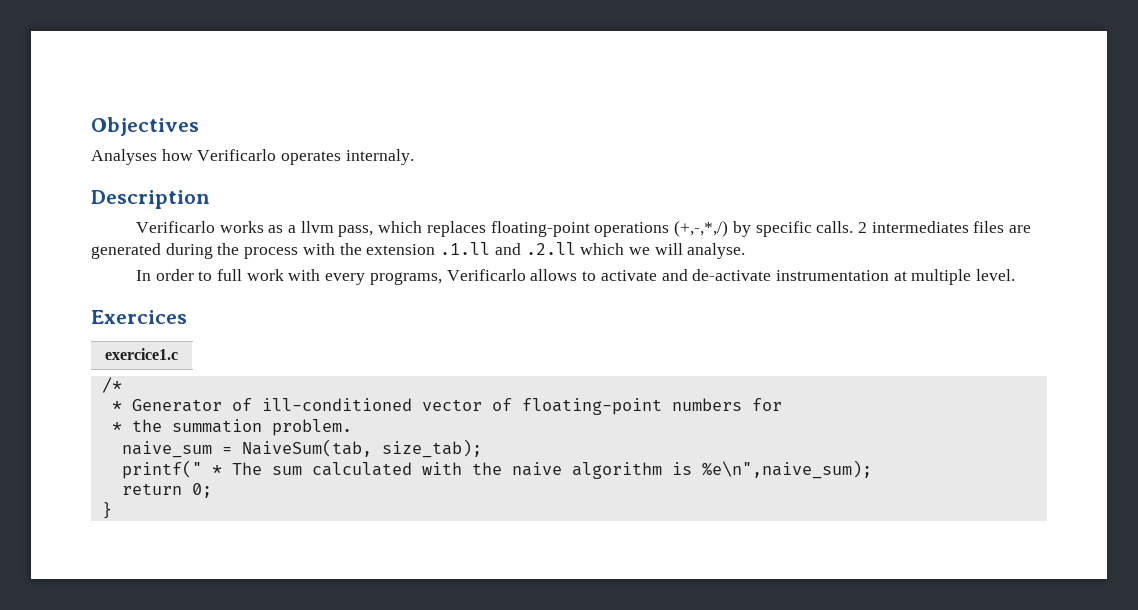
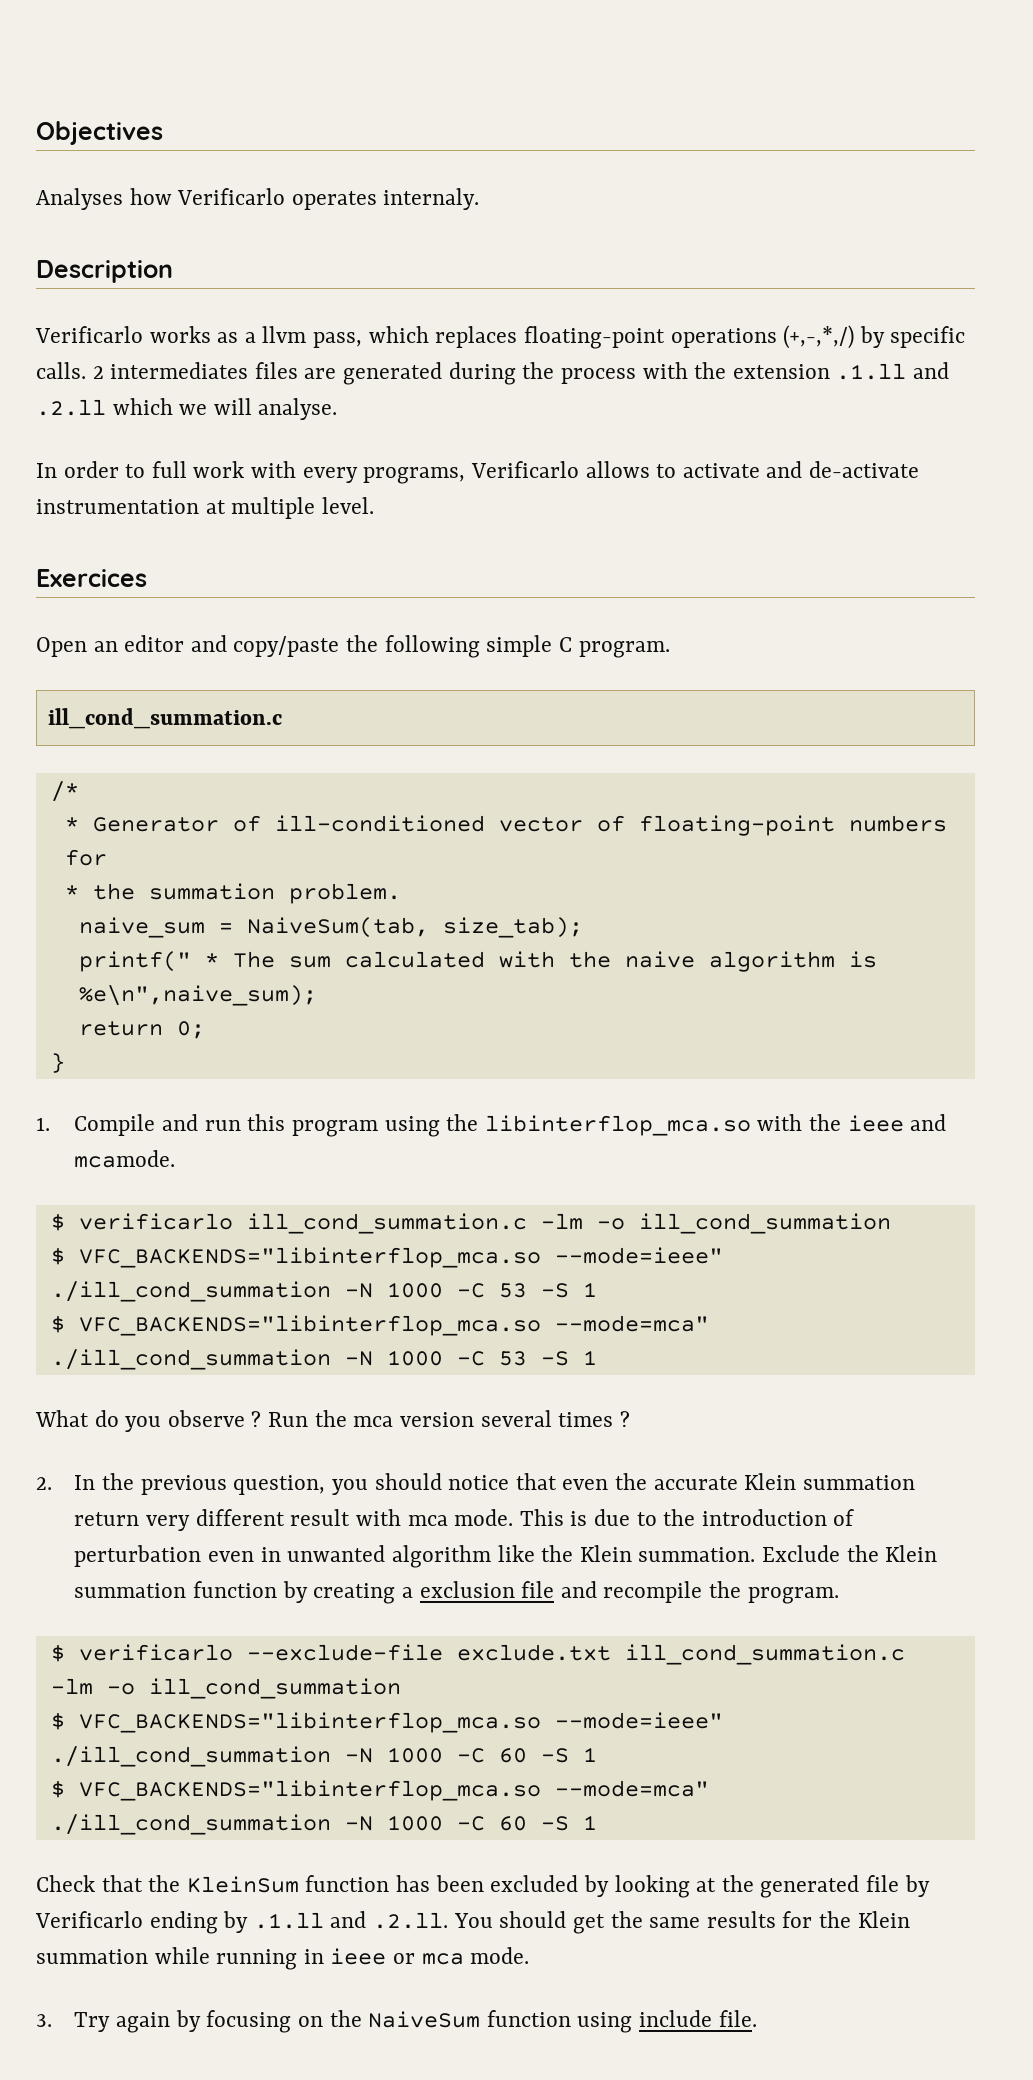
- exercice1.c
+ Open an editor and copy/paste the following simple C program.
+ ill_cond_summation.c
+ 1. Compile and run this program using the libinterflop_mca.so with the ieee and mcamode.
+ $ verificarlo ill_cond_summation.c -lm -o ill_cond_summation
+ $ VFC_BACKENDS="libinterflop_mca.so --mode=ieee" ./ill_cond_summation -N 1000 -C 53 -S 1
+ $ VFC_BACKENDS="libinterflop_mca.so --mode=mca" ./ill_cond_summation -N 1000 -C 53 -S 1
+ What do you observe ? Run the mca version several times ?
+ 2. In the previous question, you should notice that even the accurate Klein summation return very different result with mca mode. This is due to the introduction of perturbation even in unwanted algorithm like the Klein summation. Exclude the Klein summation function by creating a exclusion file and recompile the program.
+ $ verificarlo --exclude-file exclude.txt ill_cond_summation.c -lm -o ill_cond_summation
+ $ VFC_BACKENDS="libinterflop_mca.so --mode=ieee" ./ill_cond_summation -N 1000 -C 60 -S 1
+ $ VFC_BACKENDS="libinterflop_mca.so --mode=mca" ./ill_cond_summation -N 1000 -C 60 -S 1
+ Check that the KleinSum function has been excluded by looking at the generated file by Verificarlo ending by .1.ll and .2.ll. You should get the same results for the Klein summation while running in ieee or mca mode.
+ 3. Try again by focusing on the NaiveSum function using include file.

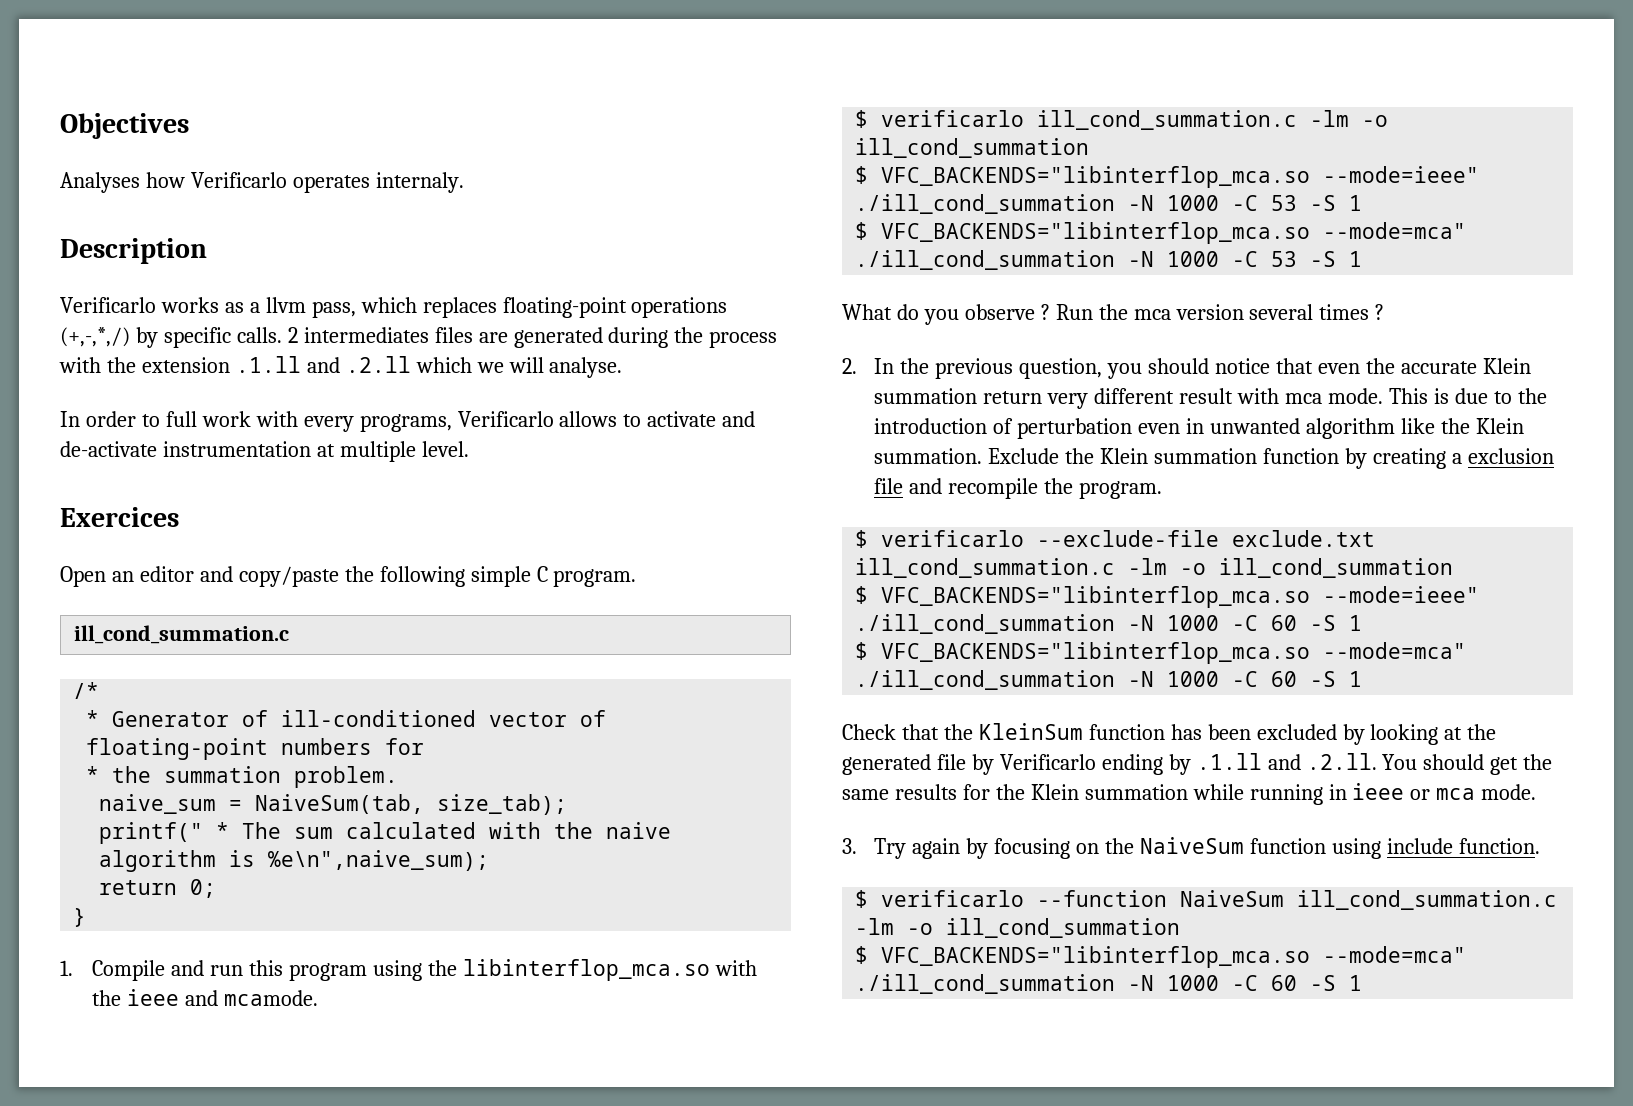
- 3. Try again by focusing on the NaiveSum function using include file.
+ 3. Try again by focusing on the NaiveSum function using include function.
+ $ verificarlo --function NaiveSum ill_cond_summation.c -lm -o ill_cond_summation
+ $ VFC_BACKENDS="libinterflop_mca.so --mode=mca" ./ill_cond_summation -N 1000 -C 60 -S 1

